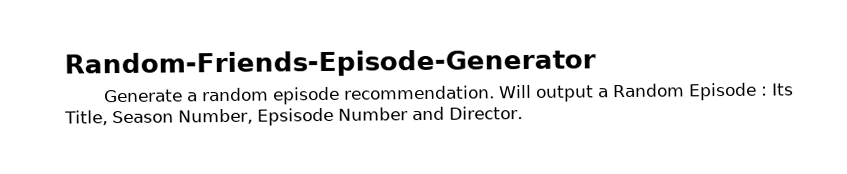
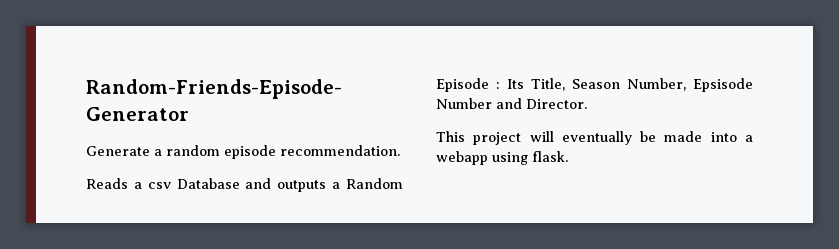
- Generate a random episode recommendation. Will output a Random Episode : Its Title, Season Number, Epsisode Number and Director.
+ Generate a random episode recommendation.
+ Reads a csv Database and outputs a Random Episode : Its Title, Season Number, Epsisode Number and Director.
+ This project will eventually be made into a webapp using flask.

